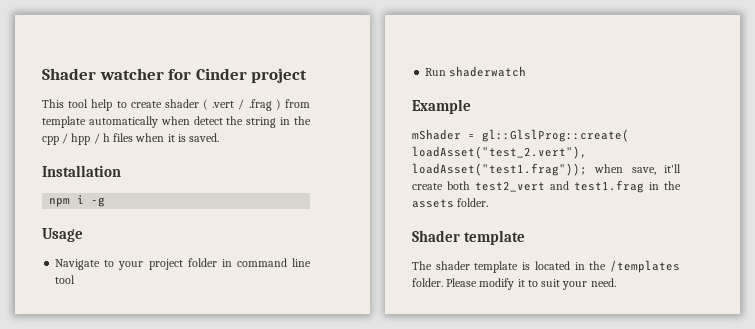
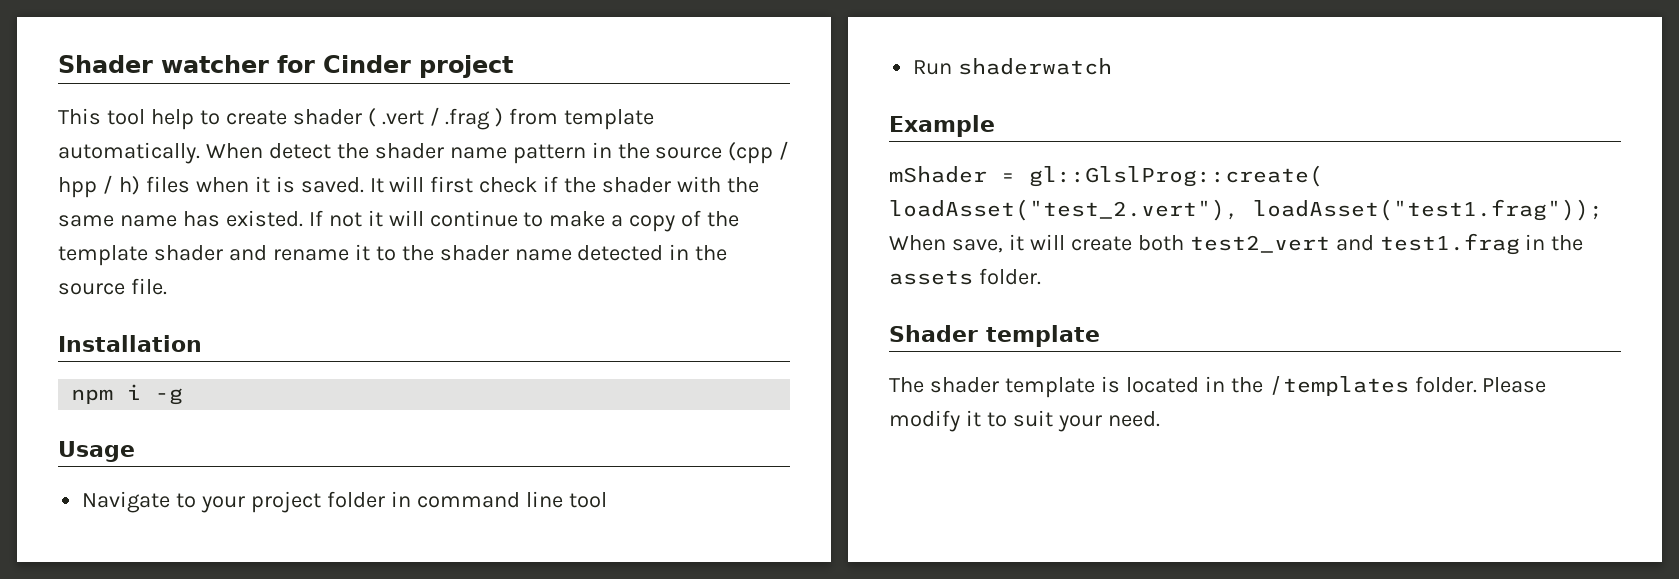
- This tool help to create shader ( .vert / .frag ) from template automatically when detect the string in the cpp / hpp / h files when it is saved.
+ This tool help to create shader ( .vert / .frag ) from template automatically. When detect the shader name pattern in the source (cpp / hpp / h) files when it is saved. It will first check if the shader with the same name has existed. If not it will continue to make a copy of the template shader and rename it to the shader name detected in the source file.
- mShader = gl::GlslProg::create( loadAsset("test_2.vert"), loadAsset("test1.frag")); when save, it'll create both test2_vert and test1.frag in the assets folder.
+ mShader = gl::GlslProg::create( loadAsset("test_2.vert"), loadAsset("test1.frag")); When save, it will create both test2_vert and test1.frag in the assets folder.

